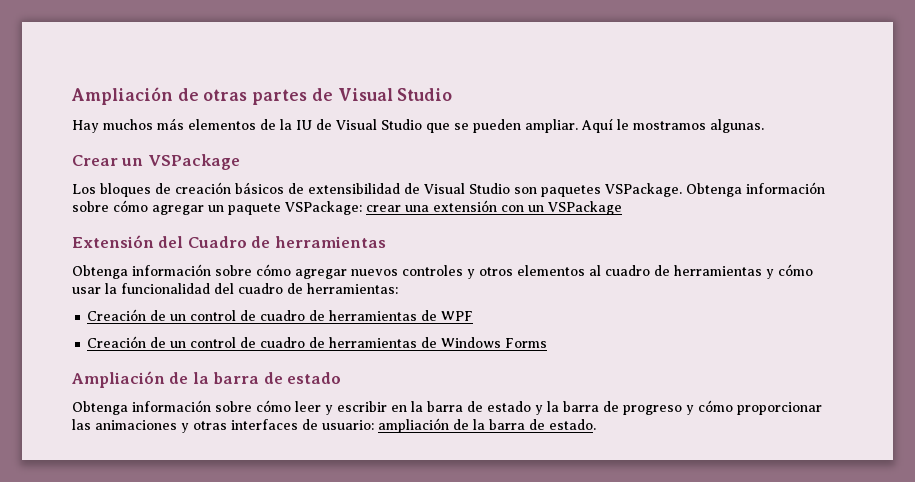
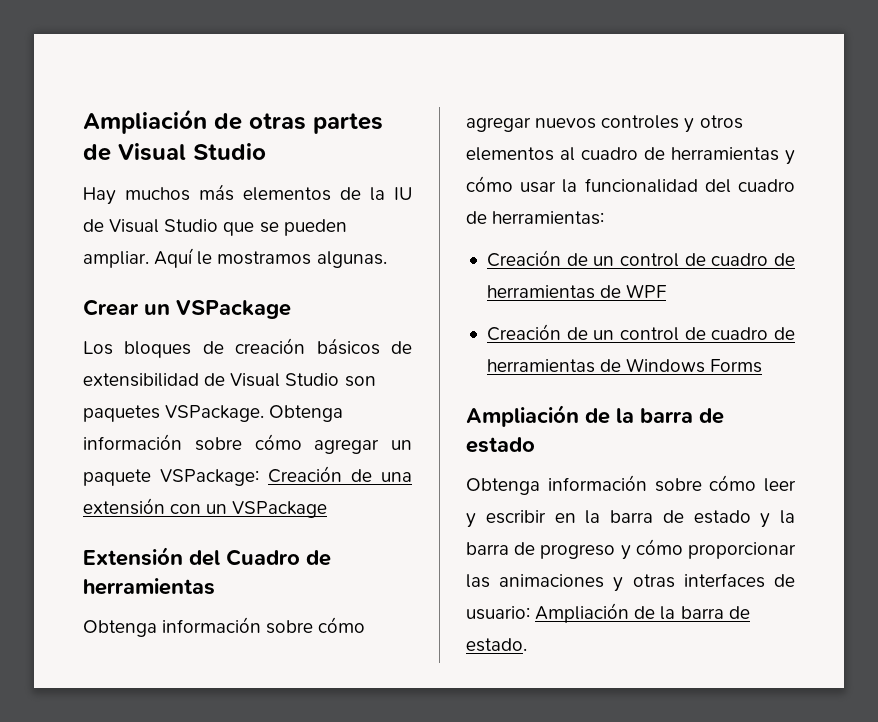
- Obtenga información sobre cómo agregar un paquete VSPackage: crear una extensión con un VSPackage
+ Obtenga información sobre cómo agregar un paquete VSPackage: Creación de una extensión con un VSPackage
- Obtenga información sobre cómo leer y escribir en la barra de estado y la barra de progreso y cómo proporcionar las animaciones y otras interfaces de usuario: ampliación de la barra de estado.
+ Obtenga información sobre cómo leer y escribir en la barra de estado y la barra de progreso y cómo proporcionar las animaciones y otras interfaces de usuario: Ampliación de la barra de estado.

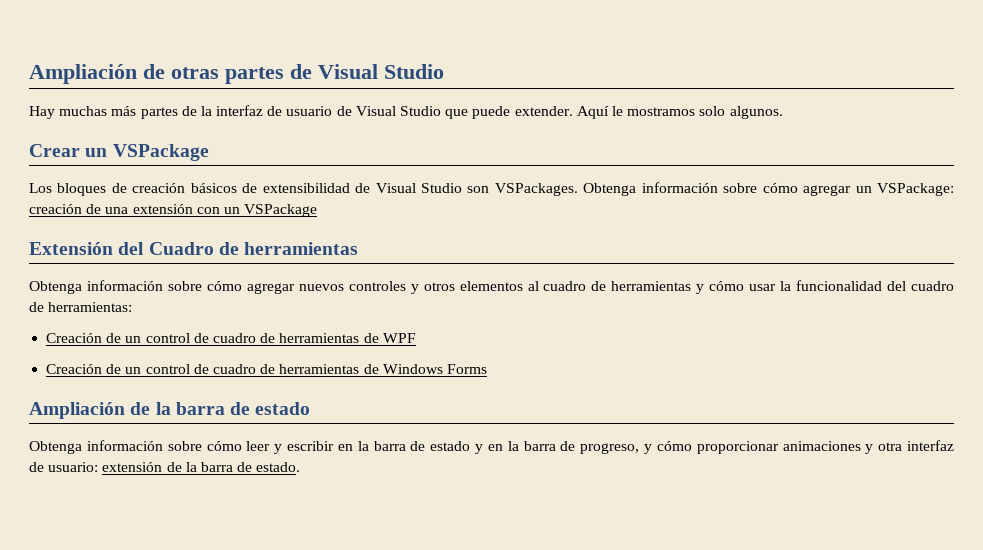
- Hay muchos más elementos de la IU de Visual Studio que se pueden ampliar.
+ Hay muchas más partes de la interfaz de usuario de Visual Studio que puede extender.
- Aquí le mostramos algunas.
+ Aquí le mostramos solo algunos.
- Los bloques de creación básicos de extensibilidad de Visual Studio son paquetes VSPackage.
+ Los bloques de creación básicos de extensibilidad de Visual Studio son VSPackages.
- Obtenga información sobre cómo agregar un paquete VSPackage: Creación de una extensión con un VSPackage
+ Obtenga información sobre cómo agregar un VSPackage: creación de una extensión con un VSPackage
- Obtenga información sobre cómo leer y escribir en la barra de estado y la barra de progreso y cómo proporcionar las animaciones y otras interfaces de usuario: Ampliación de la barra de estado.
+ Obtenga información sobre cómo leer y escribir en la barra de estado y en la barra de progreso, y cómo proporcionar animaciones y otra interfaz de usuario: extensión de la barra de estado.

